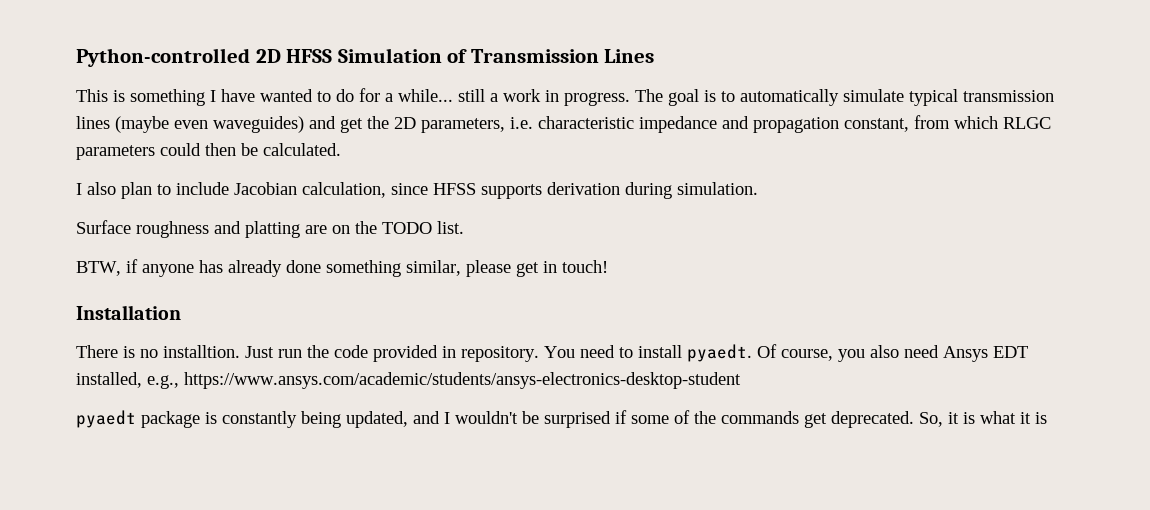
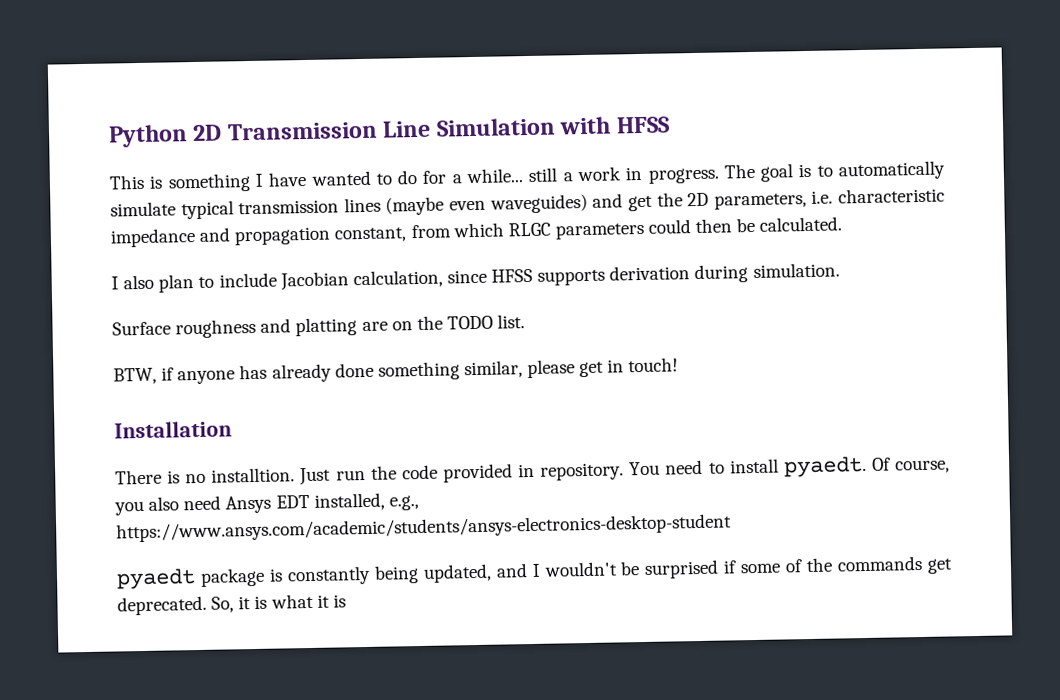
- Python-controlled 2D HFSS Simulation of Transmission Lines
+ Python 2D Transmission Line Simulation with HFSS

